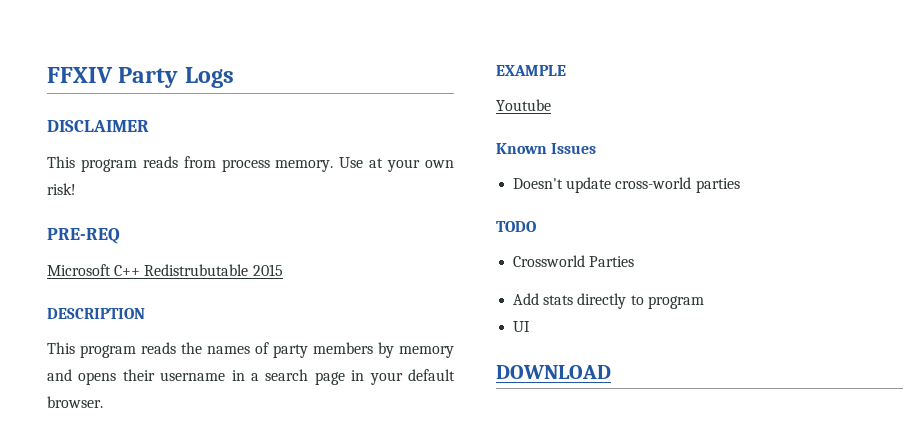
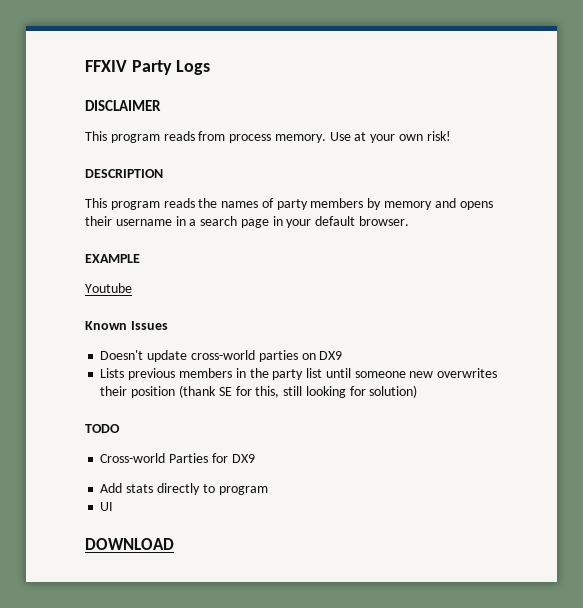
- PRE-REQ
- Microsoft C++ Redistrubutable 2015
- Doesn't update cross-world parties
+ Doesn't update cross-world parties on DX9
+ Lists previous members in the party list until someone new overwrites their position (thank SE for this, still looking for solution)
- Crossworld Parties
+ Cross-world Parties for DX9

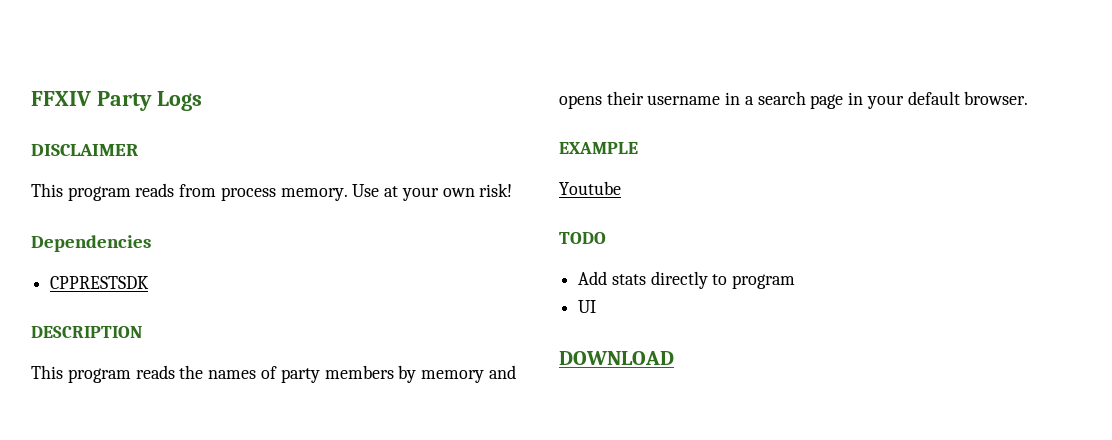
+ Dependencies
+ CPPRESTSDK
- Known Issues
- Doesn't update cross-world parties on DX9
- Lists previous members in the party list until someone new overwrites their position (thank SE for this, still looking for solution)
  TODO
- Cross-world Parties for DX9

